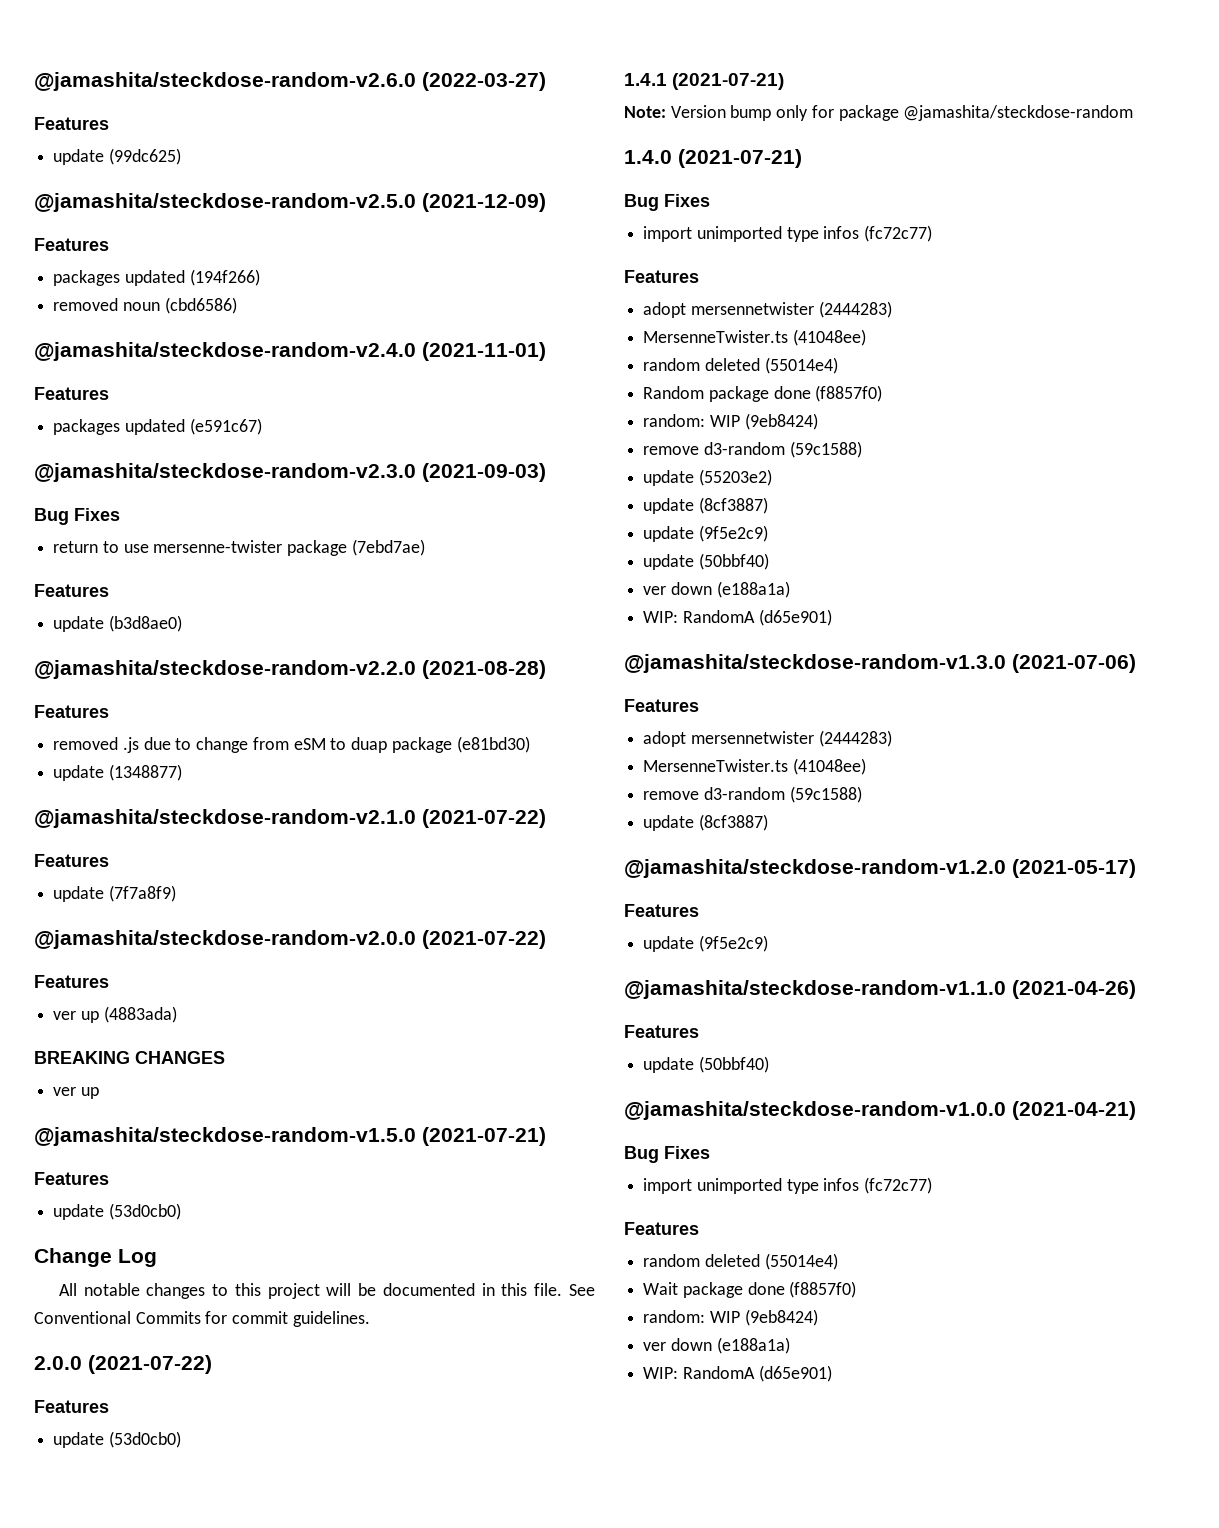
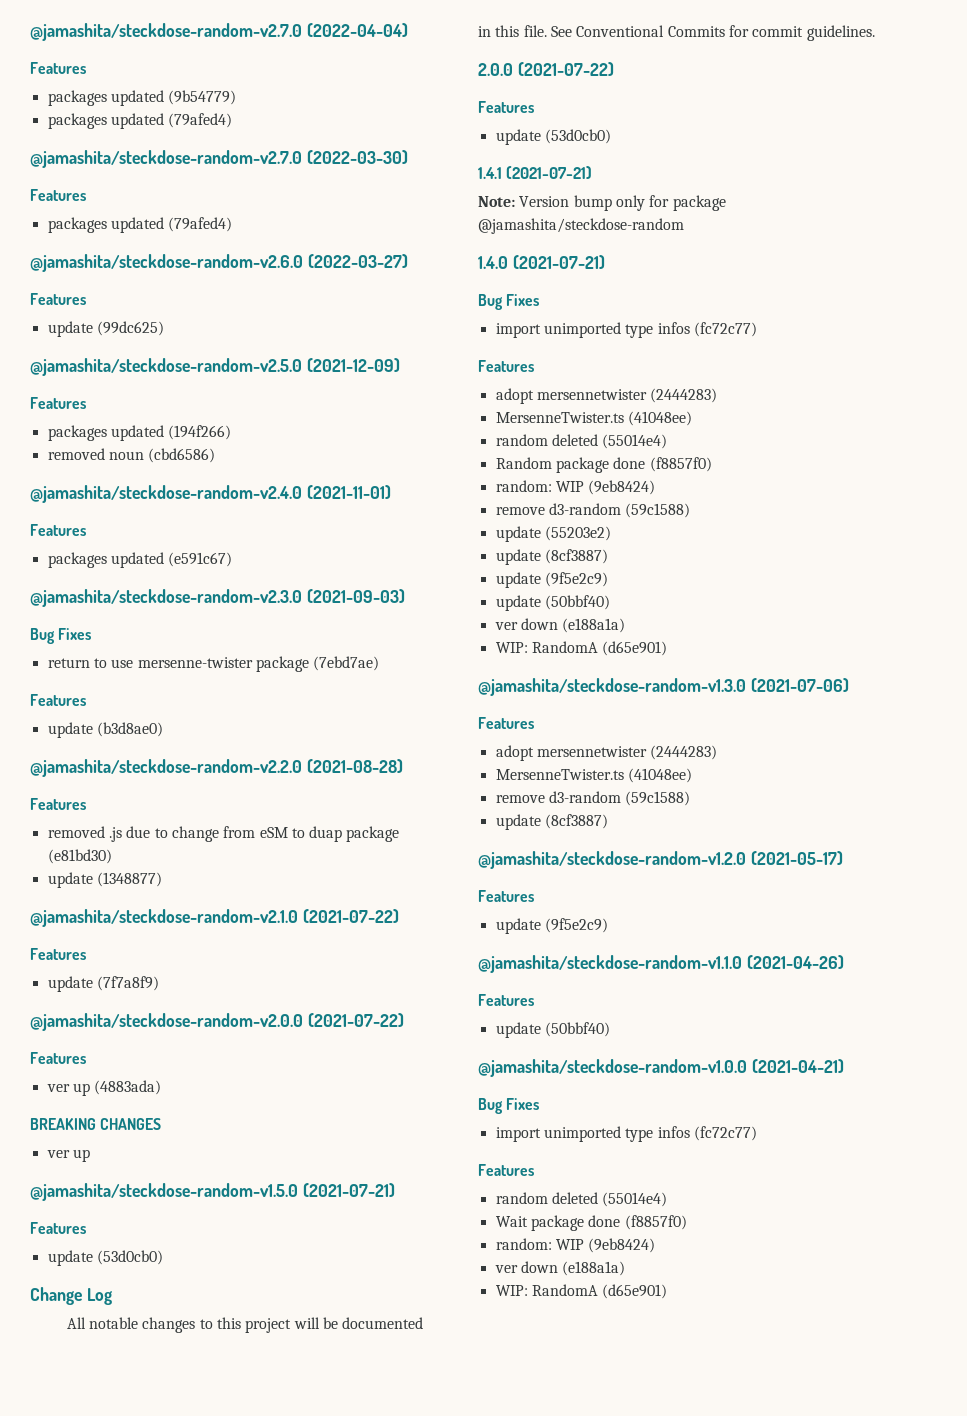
+ @jamashita/steckdose-random-v2.7.0 (2022-04-04)
+ Features
+ packages updated (9b54779)
+ packages updated (79afed4)
+ @jamashita/steckdose-random-v2.7.0 (2022-03-30)
+ Features
+ packages updated (79afed4)

